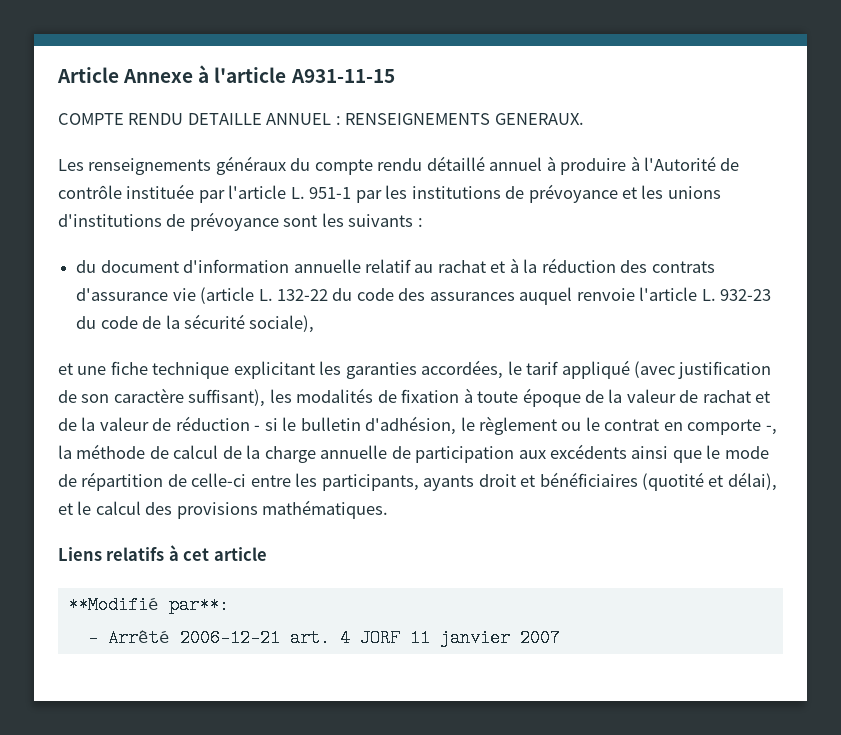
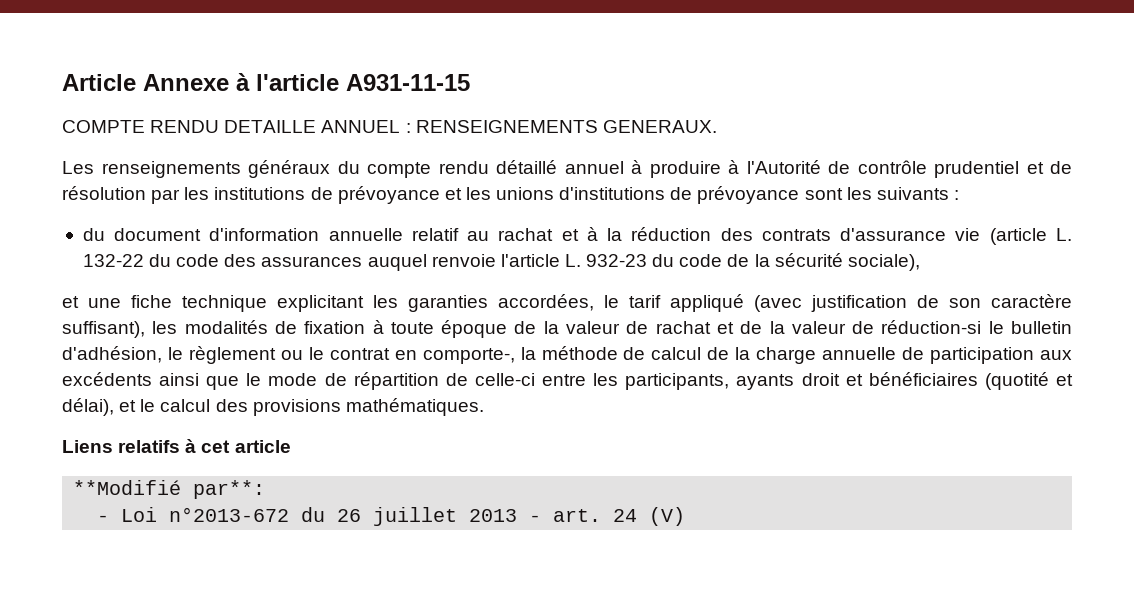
- Les renseignements généraux du compte rendu détaillé annuel à produire à l'Autorité de contrôle instituée par l'article L. 951-1 par les institutions de prévoyance et les unions d'institutions de prévoyance sont les suivants :
+ Les renseignements généraux du compte rendu détaillé annuel à produire à l'Autorité de contrôle prudentiel et de résolution par les institutions de prévoyance et les unions d'institutions de prévoyance sont les suivants :
- et une fiche technique explicitant les garanties accordées, le tarif appliqué (avec justification de son caractère suffisant), les modalités de fixation à toute époque de la valeur de rachat et de la valeur de réduction - si le bulletin d'adhésion, le règlement ou le contrat en comporte -, la méthode de calcul de la charge annuelle de participation aux excédents ainsi que le mode de répartition de celle-ci entre les participants, ayants droit et bénéficiaires (quotité et délai), et le calcul des provisions mathématiques.
+ et une fiche technique explicitant les garanties accordées, le tarif appliqué (avec justification de son caractère suffisant), les modalités de fixation à toute époque de la valeur de rachat et de la valeur de réduction-si le bulletin d'adhésion, le règlement ou le contrat en comporte-, la méthode de calcul de la charge annuelle de participation aux excédents ainsi que le mode de répartition de celle-ci entre les participants, ayants droit et bénéficiaires (quotité et délai), et le calcul des provisions mathématiques.
- - Arrêté 2006-12-21 art. 4 JORF 11 janvier 2007
+ - Loi n°2013-672 du 26 juillet 2013 - art. 24 (V)

